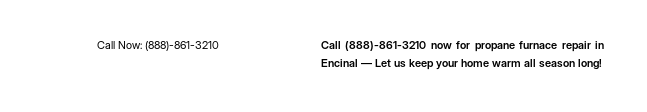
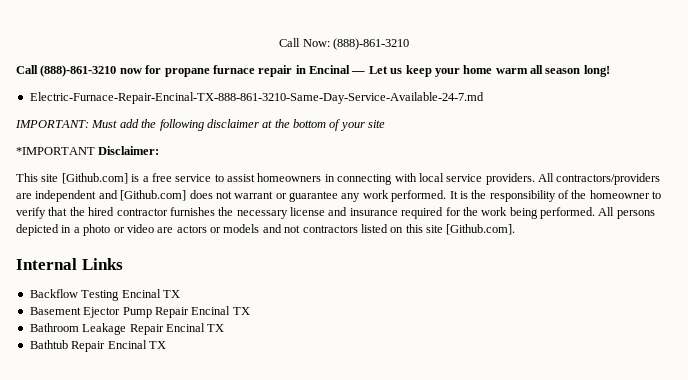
+ Electric-Furnace-Repair-Encinal-TX-888-861-3210-Same-Day-Service-Available-24-7.md
+ IMPORTANT: Must add the following disclaimer at the bottom of your site
+ *IMPORTANT Disclaimer:
+ This site [Github.com] is a free service to assist homeowners in connecting with local service providers. All contractors/providers are independent and [Github.com] does not warrant or guarantee any work performed. It is the responsibility of the homeowner to verify that the hired contractor furnishes the necessary license and insurance required for the work being performed. All persons depicted in a photo or video are actors or models and not contractors listed on this site [Github.com].
+ Internal Links
+ Backflow Testing Encinal TX
+ Basement Ejector Pump Repair Encinal TX
+ Bathroom Leakage Repair Encinal TX
+ Bathtub Repair Encinal TX

